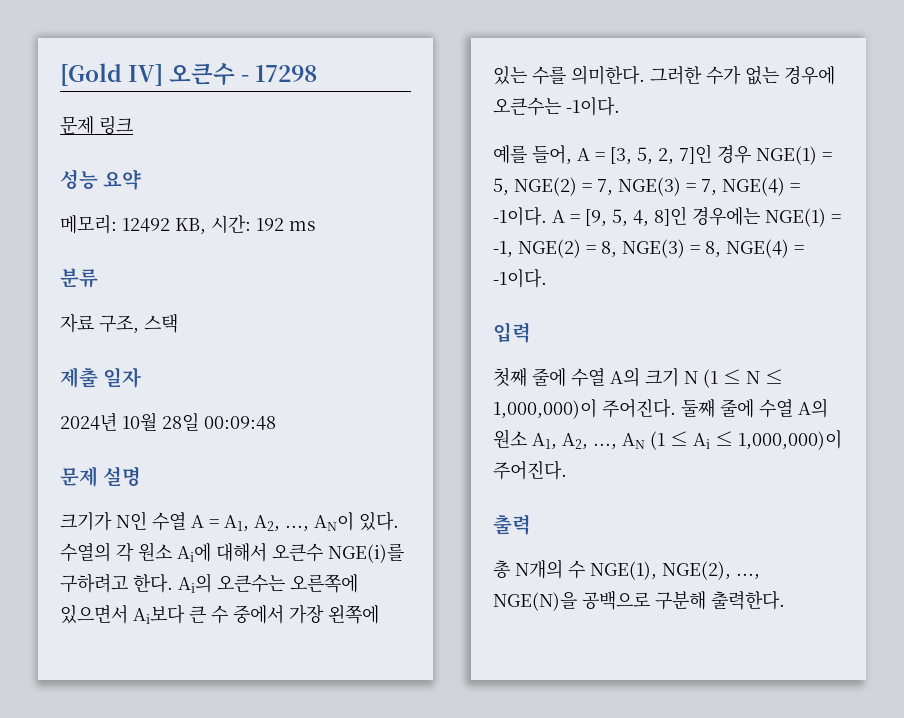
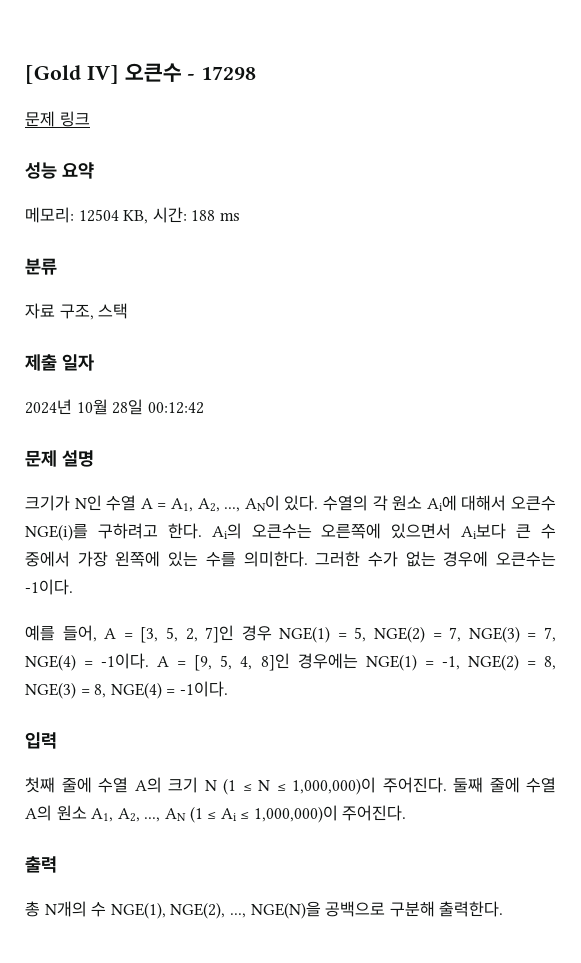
- 메모리: 12492 KB, 시간: 192 ms
+ 메모리: 12504 KB, 시간: 188 ms
- 2024년 10월 28일 00:09:48
+ 2024년 10월 28일 00:12:42

